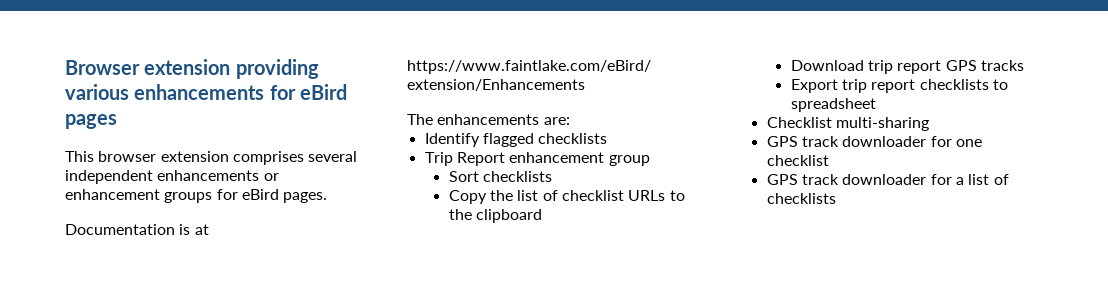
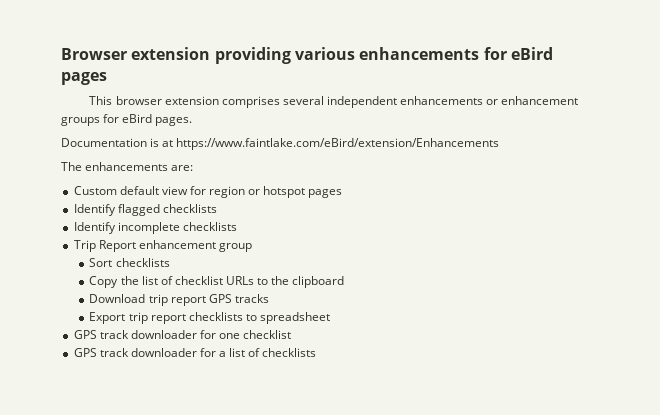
+ Custom default view for region or hotspot pages
+ Identify incomplete checklists
- Checklist multi-sharing

